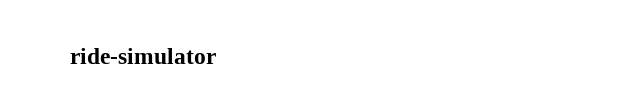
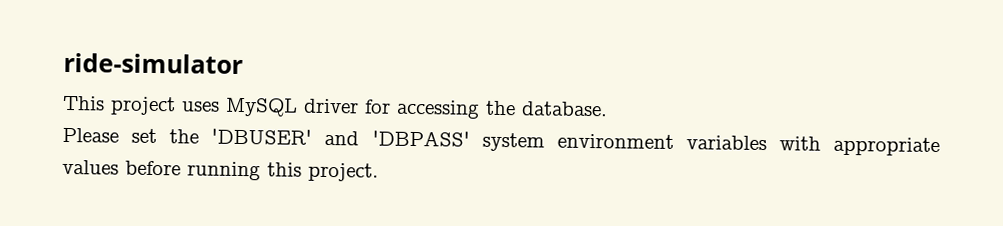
+ This project uses MySQL driver for accessing the database.
+ Please set the 'DBUSER' and 'DBPASS' system environment variables with appropriate values before running this project.

